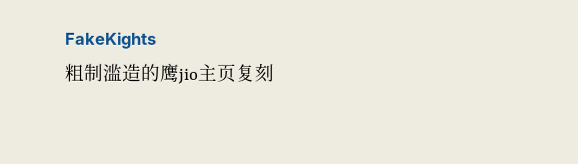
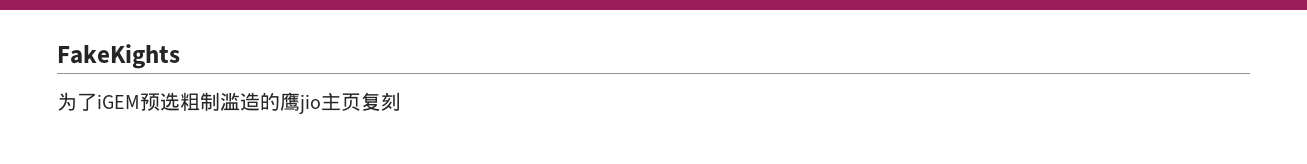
- 粗制滥造的鹰jio主页复刻
+ 为了iGEM预选粗制滥造的鹰jio主页复刻

